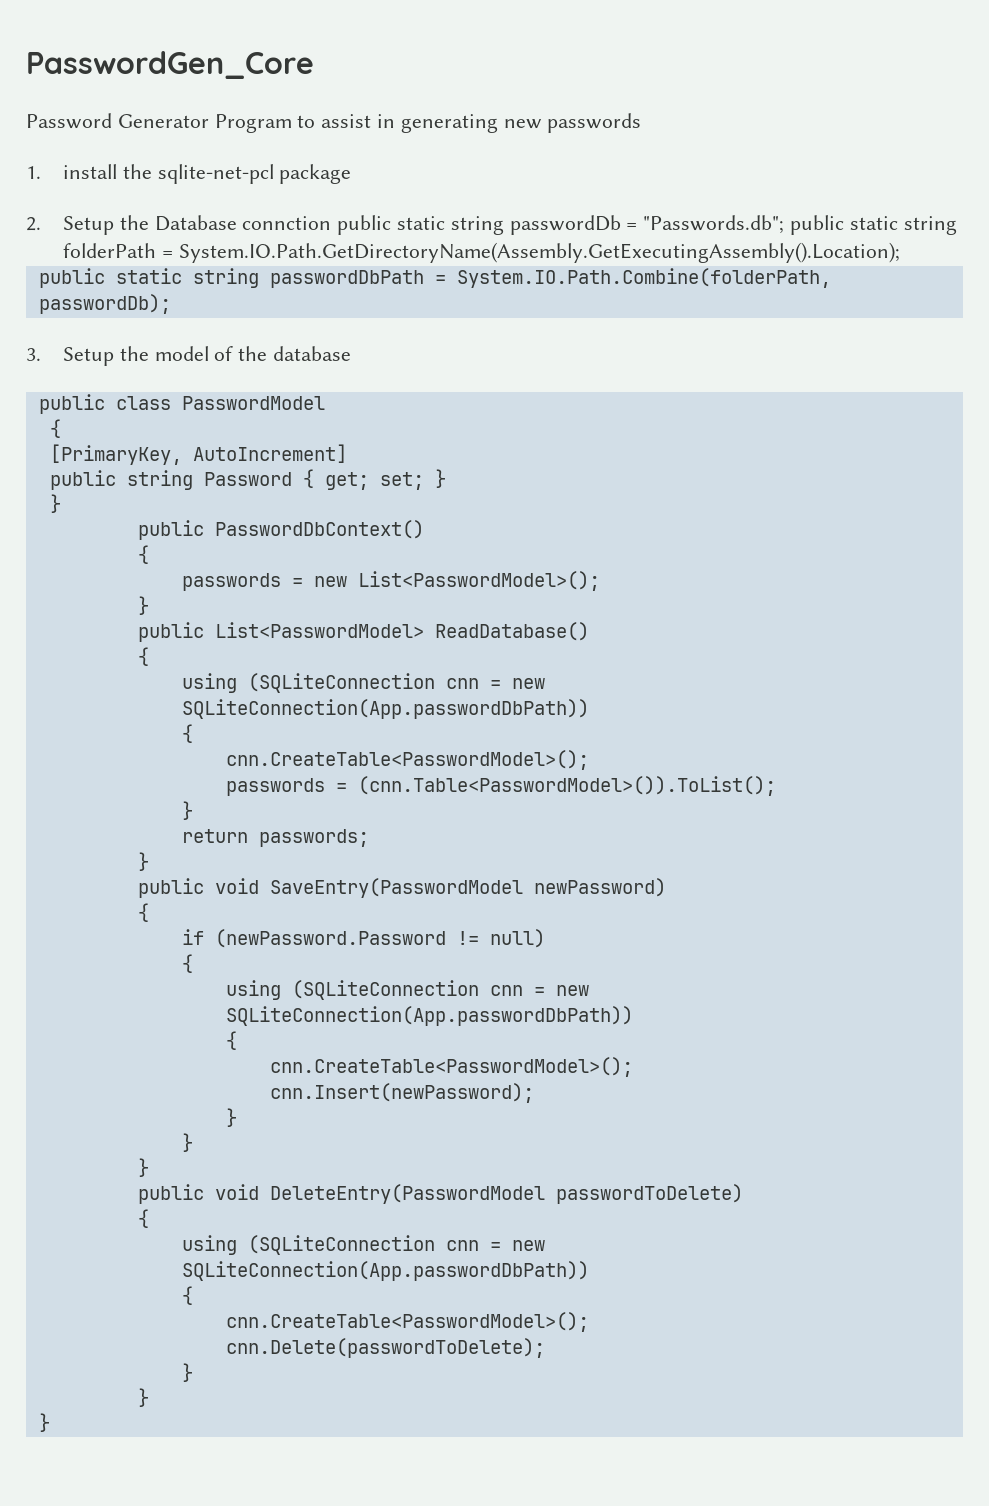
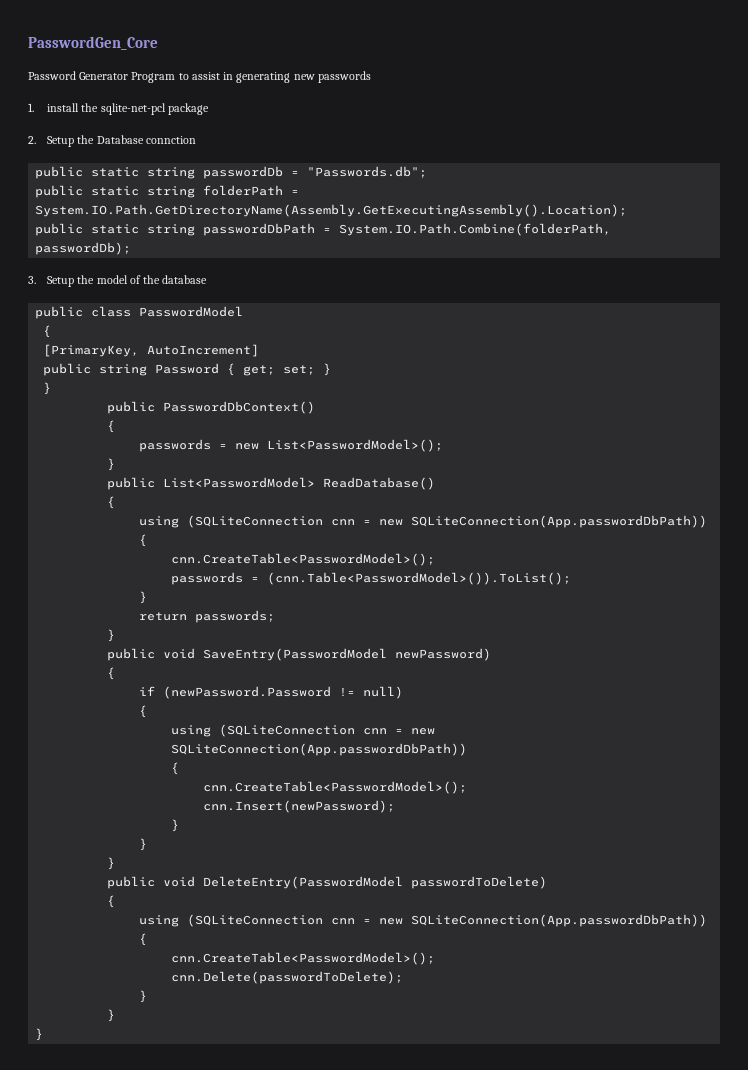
- 2. Setup the Database connction public static string passwordDb = "Passwords.db"; public static string folderPath = System.IO.Path.GetDirectoryName(Assembly.GetExecutingAssembly().Location);
+ 2. Setup the Database connction
+ public static string passwordDb = "Passwords.db";
+ public static string folderPath = System.IO.Path.GetDirectoryName(Assembly.GetExecutingAssembly().Location);

